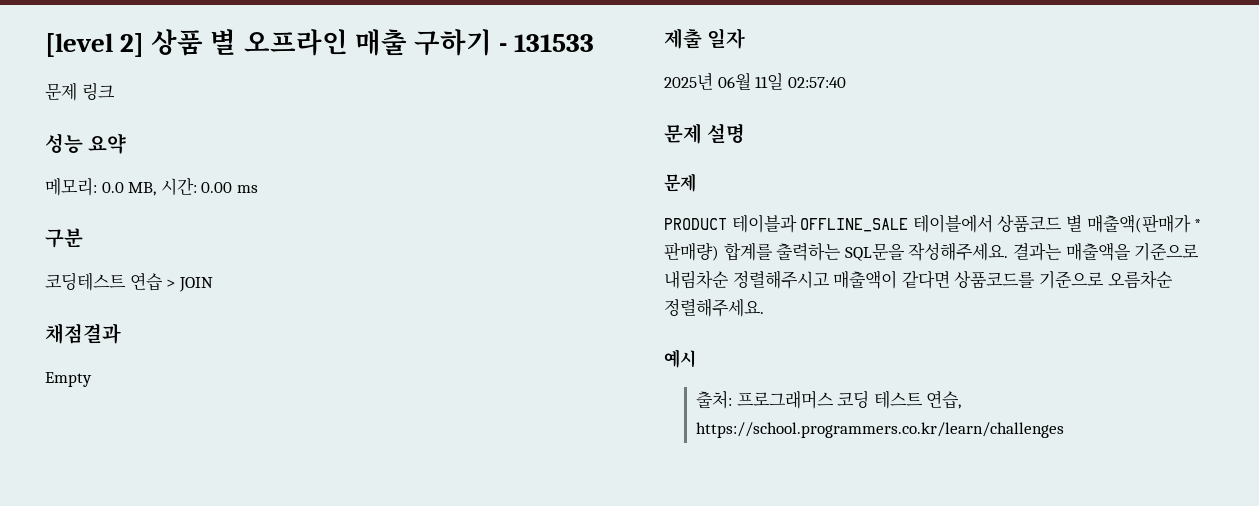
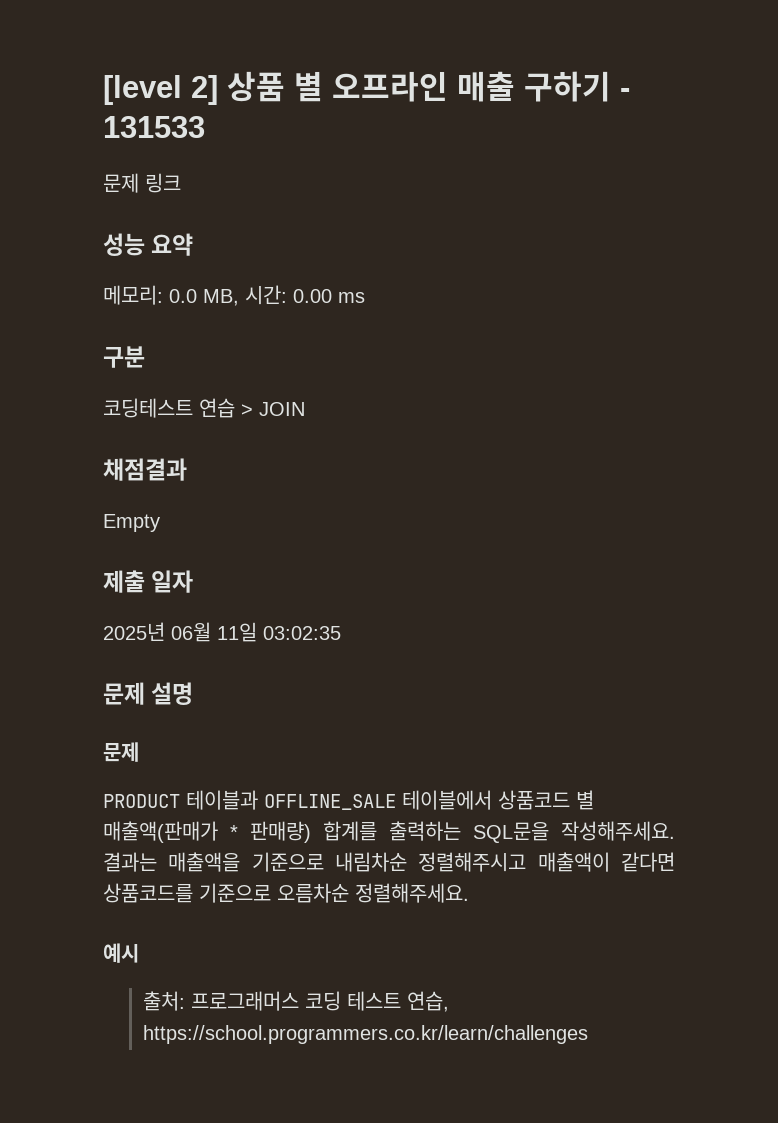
- 2025년 06월 11일 02:57:40
+ 2025년 06월 11일 03:02:35

